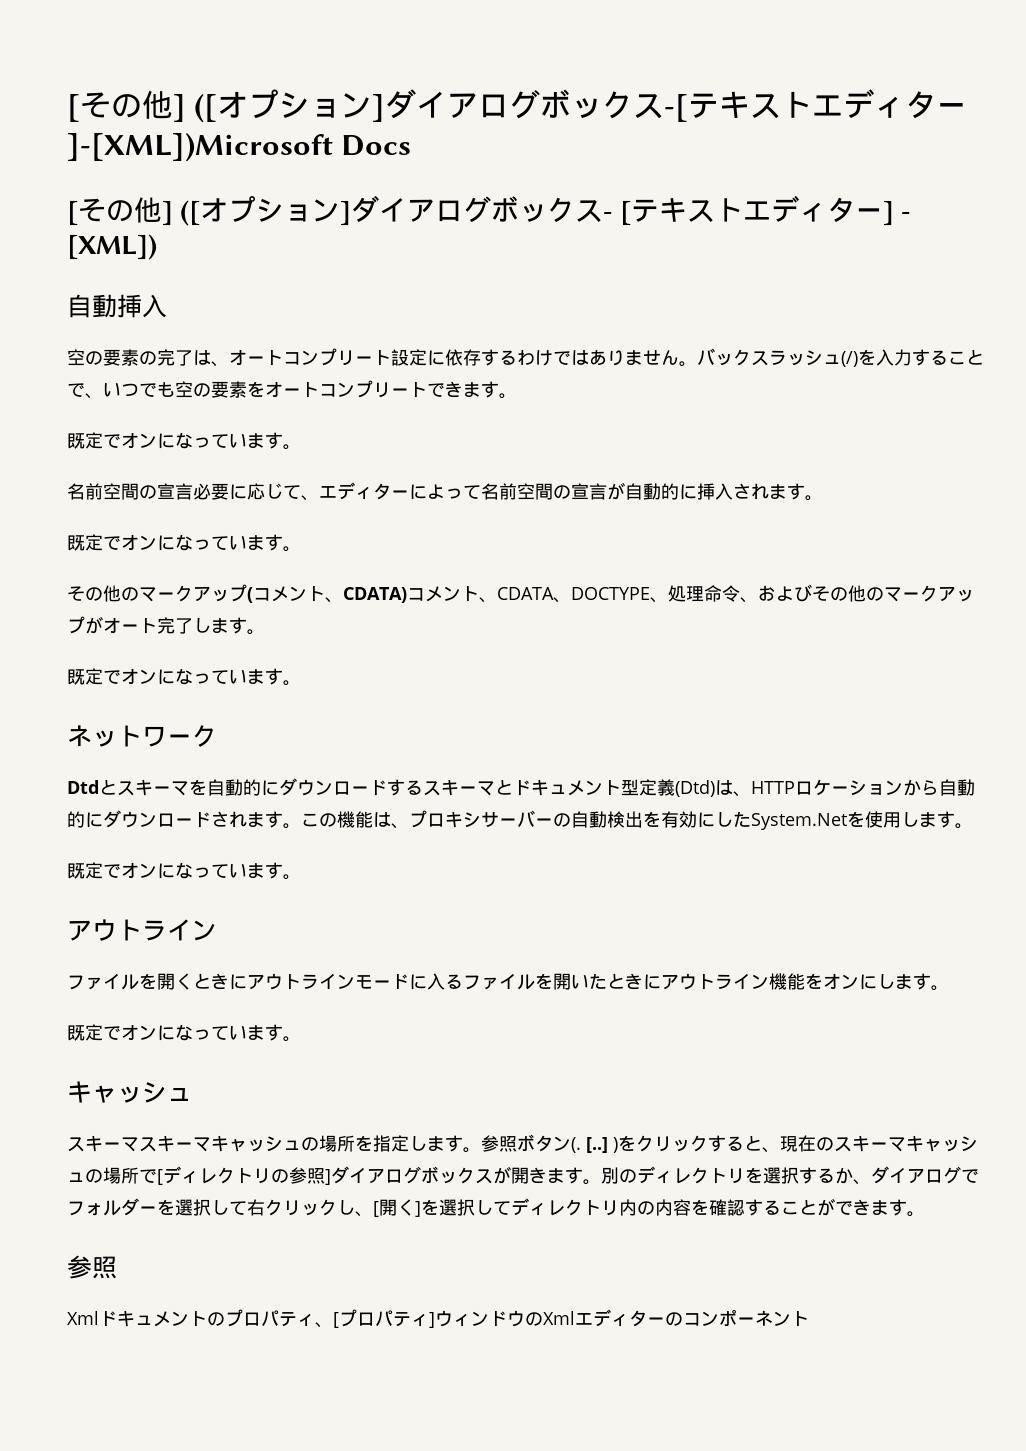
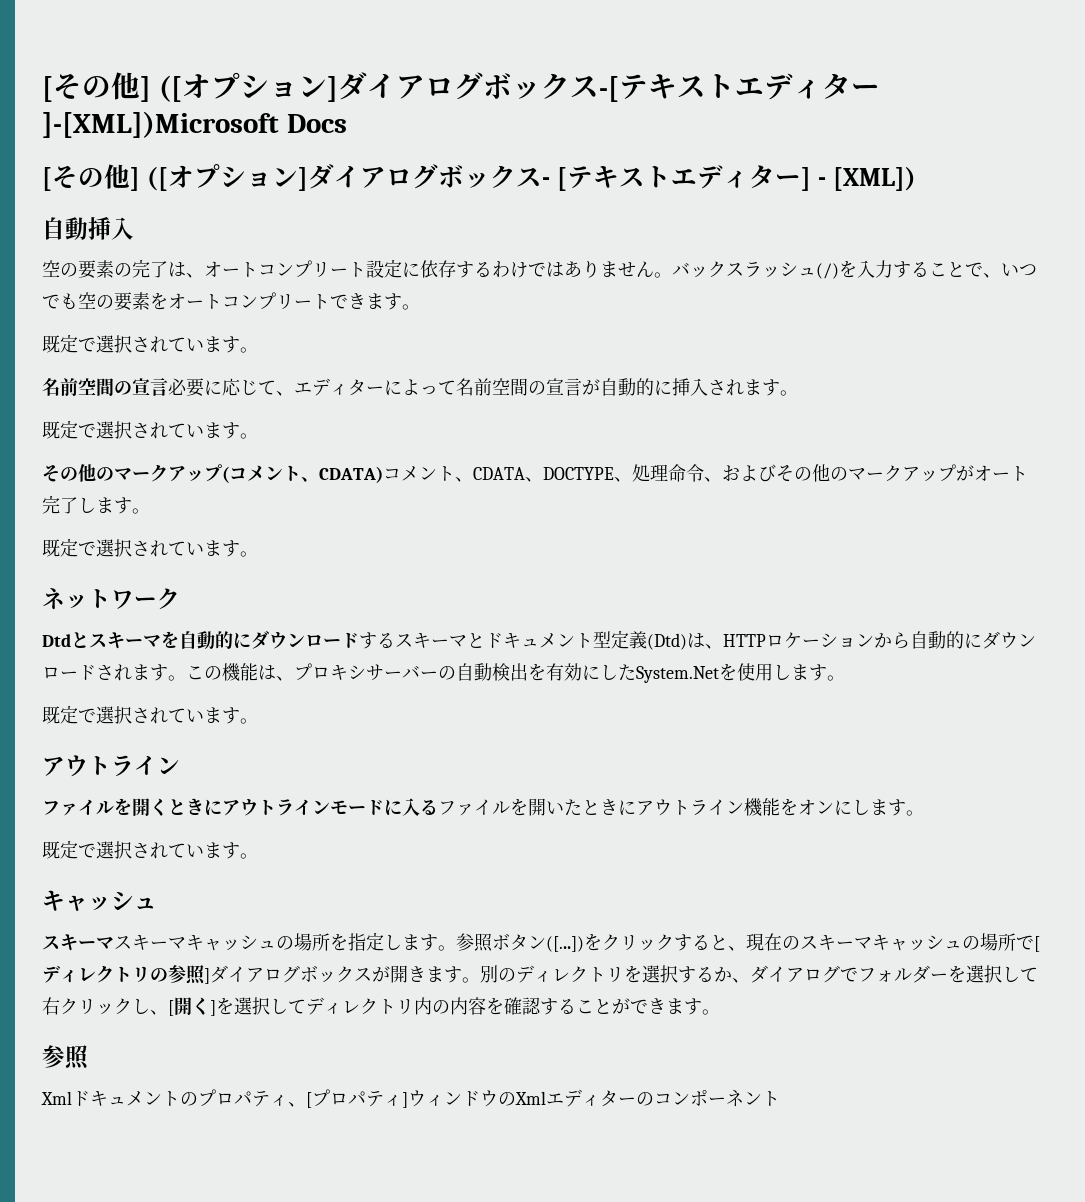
  バックスラッシュ(/)を入力することで、いつでも空の要素をオートコンプリートできます。
- 既定でオンになっています。
+ 既定で選択されています。
  名前空間の宣言必要に応じて、エディターによって名前空間の宣言が自動的に挿入されます。
- 既定でオンになっています。
+ 既定で選択されています。
  その他のマークアップ(コメント、CDATA)コメント、CDATA、DOCTYPE、処理命令、およびその他のマークアップがオート完了します。
- 既定でオンになっています。
+ 既定で選択されています。
  この機能は、プロキシサーバーの自動検出を有効にしたSystem.Netを使用します。
- 既定でオンになっています。
+ 既定で選択されています。
  ファイルを開くときにアウトラインモードに入るファイルを開いたときにアウトライン機能をオンにします。
- 既定でオンになっています。
+ 既定で選択されています。
- 参照ボタン(. [..] )をクリックすると、現在のスキーマキャッシュの場所で[ディレクトリの参照]ダイアログボックスが開きます。
+ 参照ボタン([...])をクリックすると、現在のスキーマキャッシュの場所で[ディレクトリの参照]ダイアログボックスが開きます。

